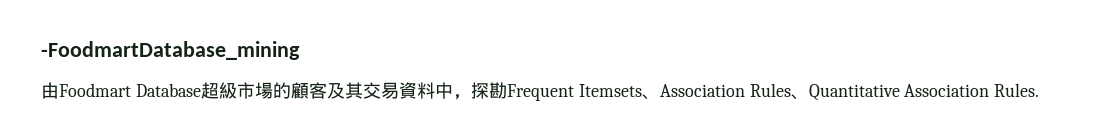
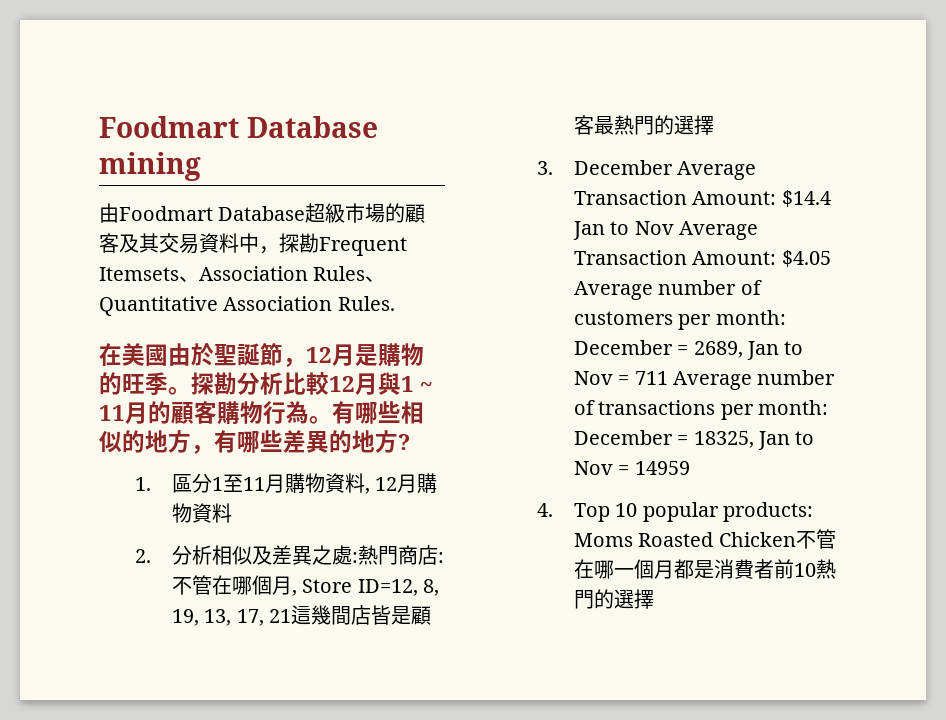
- -FoodmartDatabase_mining
+ Foodmart Database mining
+ 在美國由於聖誕節，12月是購物的旺季。探勘分析比較12月與1 ~ 11月的顧客購物行為。有哪些相似的地方，有哪些差異的地方?
+ 1.區分1至11月購物資料, 12月購物資料
+ 2.分析相似及差異之處:熱門商店:不管在哪個月, Store ID=12, 8, 19, 13, 17, 21這幾間店皆是顧客最熱門的選擇
+ 3. December Average Transaction Amount: $14.4 Jan to Nov Average Transaction Amount: $4.05 Average number of customers per month: December = 2689, Jan to Nov = 711 Average number of transactions per month: December = 18325, Jan to Nov = 14959
+ 4. Top 10 popular products: Moms Roasted Chicken不管在哪一個月都是消費者前10熱門的選擇

